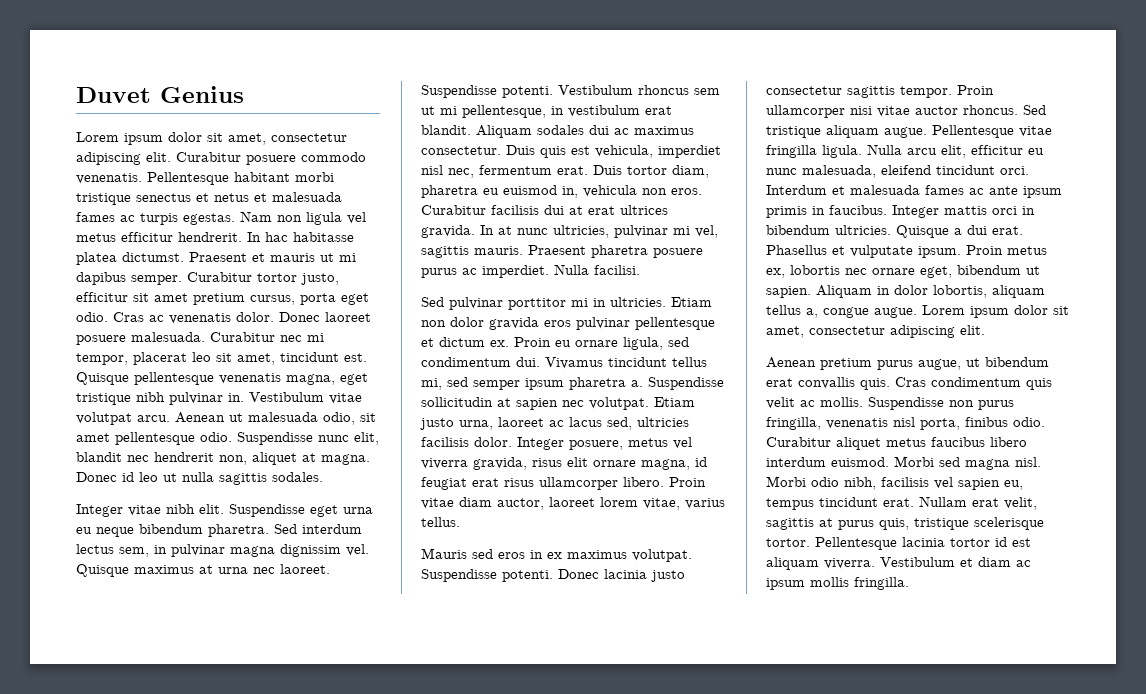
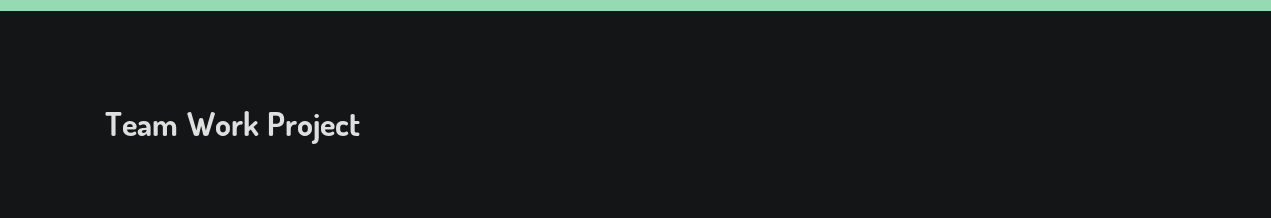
- Duvet Genius
- Lorem ipsum dolor sit amet, consectetur adipiscing elit. Curabitur posuere commodo venenatis. Pellentesque habitant morbi tristique senectus et netus et malesuada fames ac turpis egestas. Nam non ligula vel metus efficitur hendrerit. In hac habitasse platea dictumst. Praesent et mauris ut mi dapibus semper. Curabitur tortor justo, efficitur sit amet pretium cursus, porta eget odio. Cras ac venenatis dolor. Donec laoreet posuere malesuada. Curabitur nec mi tempor, placerat leo sit amet, tincidunt est. Quisque pellentesque venenatis magna, eget tristique nibh pulvinar in. Vestibulum vitae volutpat arcu. Aenean ut malesuada odio, sit amet pellentesque odio. Suspendisse nunc elit, blandit nec hendrerit non, aliquet at magna. Donec id leo ut nulla sagittis sodales.
- Integer vitae nibh elit. Suspendisse eget urna eu neque bibendum pharetra. Sed interdum lectus sem, in pulvinar magna dignissim vel. Quisque maximus at urna nec laoreet. Suspendisse potenti. Vestibulum rhoncus sem ut mi pellentesque, in vestibulum erat blandit. Aliquam sodales dui ac maximus consectetur. Duis quis est vehicula, imperdiet nisl nec, fermentum erat. Duis tortor diam, pharetra eu euismod in, vehicula non eros. Curabitur facilisis dui at erat ultrices gravida. In at nunc ultricies, pulvinar mi vel, sagittis mauris. Praesent pharetra posuere purus ac imperdiet. Nulla facilisi.
- Sed pulvinar porttitor mi in ultricies. Etiam non dolor gravida eros pulvinar pellentesque et dictum ex. Proin eu ornare ligula, sed condimentum dui. Vivamus tincidunt tellus mi, sed semper ipsum pharetra a. Suspendisse sollicitudin at sapien nec volutpat. Etiam justo urna, laoreet ac lacus sed, ultricies facilisis dolor. Integer posuere, metus vel viverra gravida, risus elit ornare magna, id feugiat erat risus ullamcorper libero. Proin vitae diam auctor, laoreet lorem vitae, varius tellus.
- Mauris sed eros in ex maximus volutpat. Suspendisse potenti. Donec lacinia justo consectetur sagittis tempor. Proin ullamcorper nisi vitae auctor rhoncus. Sed tristique aliquam augue. Pellentesque vitae fringilla ligula. Nulla arcu elit, efficitur eu nunc malesuada, eleifend tincidunt orci. Interdum et malesuada fames ac ante ipsum primis in faucibus. Integer mattis orci in bibendum ultricies. Quisque a dui erat. Phasellus et vulputate ipsum. Proin metus ex, lobortis nec ornare eget, bibendum ut sapien. Aliquam in dolor lobortis, aliquam tellus a, congue augue. Lorem ipsum dolor sit amet, consectetur adipiscing elit.
- Aenean pretium purus augue, ut bibendum erat convallis quis. Cras condimentum quis velit ac mollis. Suspendisse non purus fringilla, venenatis nisl porta, finibus odio. Curabitur aliquet metus faucibus libero interdum euismod. Morbi sed magna nisl. Morbi odio nibh, facilisis vel sapien eu, tempus tincidunt erat. Nullam erat velit, sagittis at purus quis, tristique scelerisque tortor. Pellentesque lacinia tortor id est aliquam viverra. Vestibulum et diam ac ipsum mollis fringilla.
+ Team Work Project

